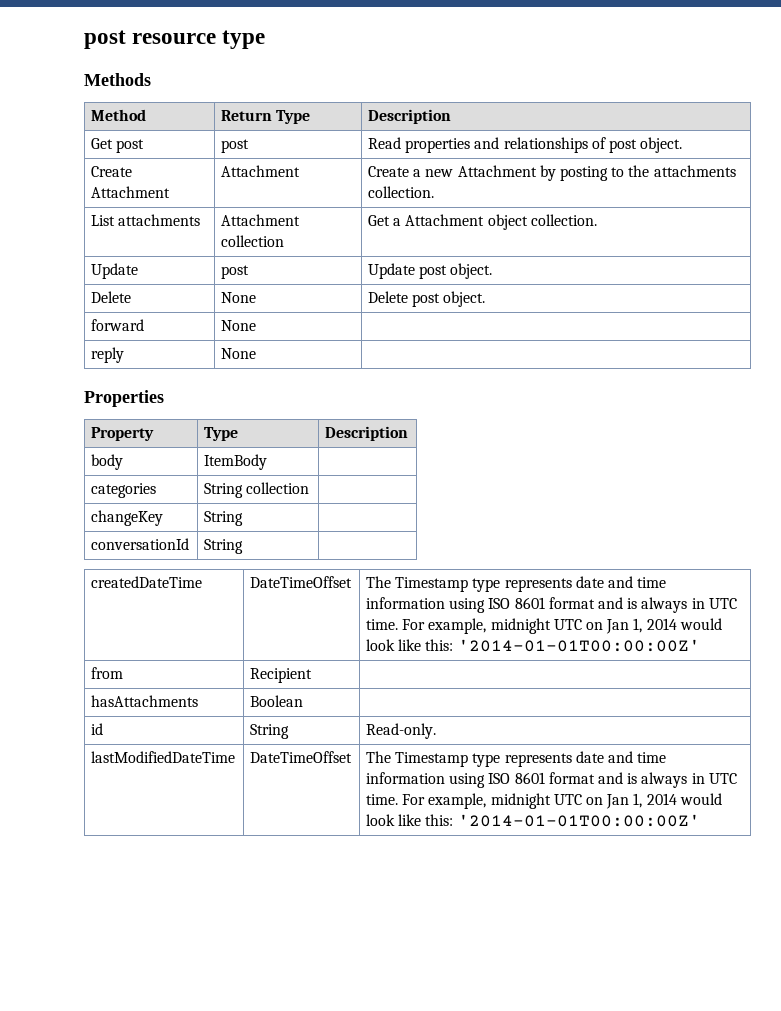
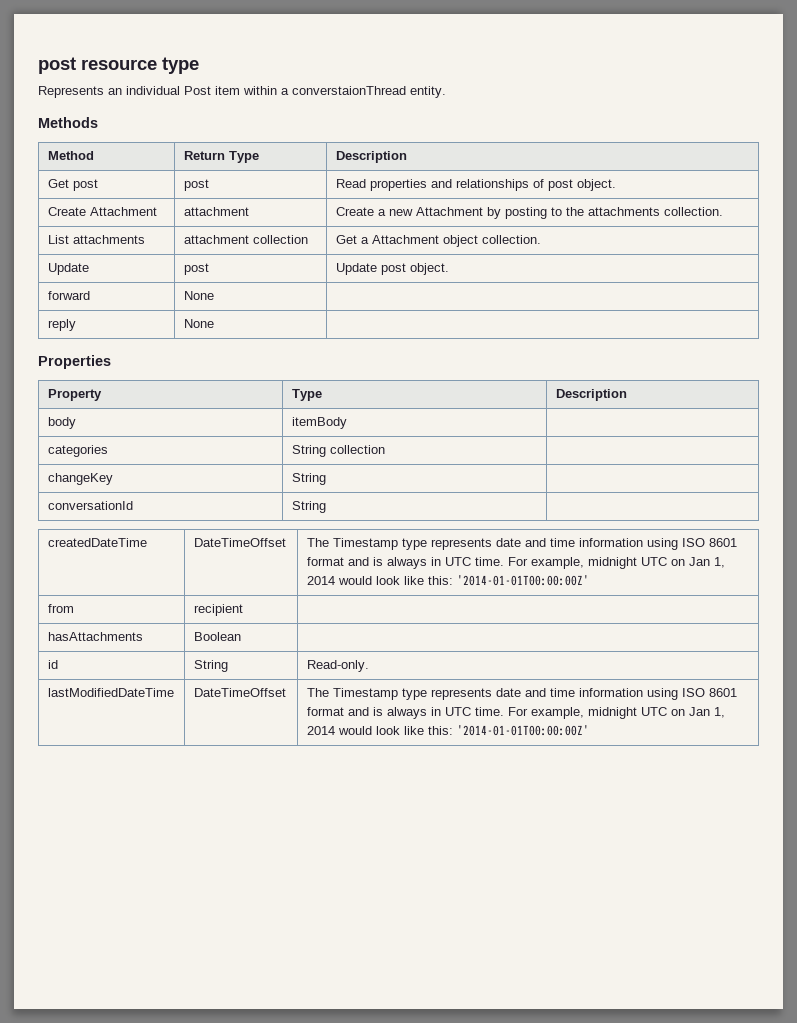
+ Represents an individual Post item within a converstaionThread entity.
- Create Attachment | Attachment | Create a new Attachment by posting to the attachments collection.
+ Create Attachment | attachment | Create a new Attachment by posting to the attachments collection.
- List attachments | Attachment collection | Get a Attachment object collection.
+ List attachments | attachment collection | Get a Attachment object collection.
- Delete | None | Delete post object.
- body | ItemBody |
+ body | itemBody |
- from | Recipient |
+ from | recipient |

